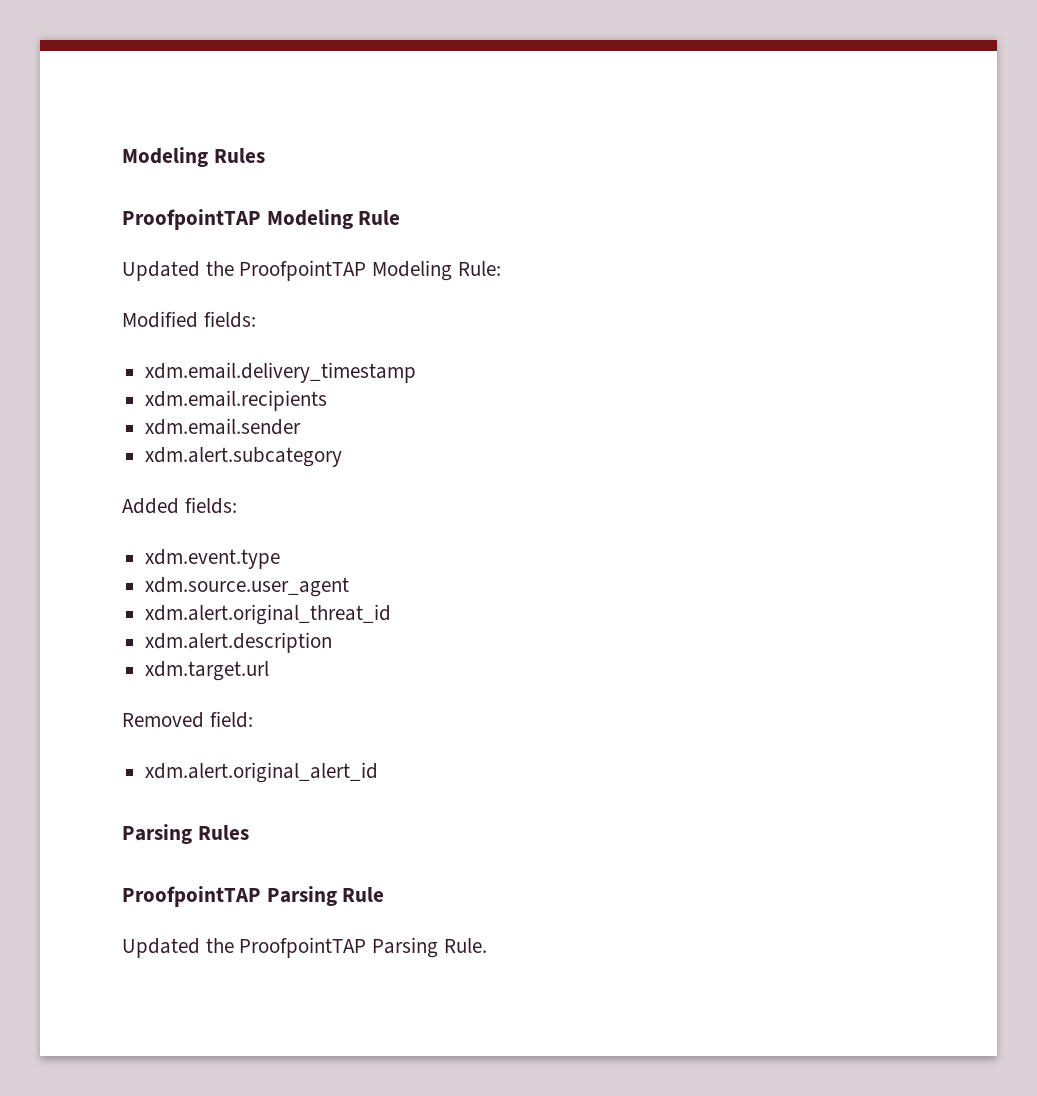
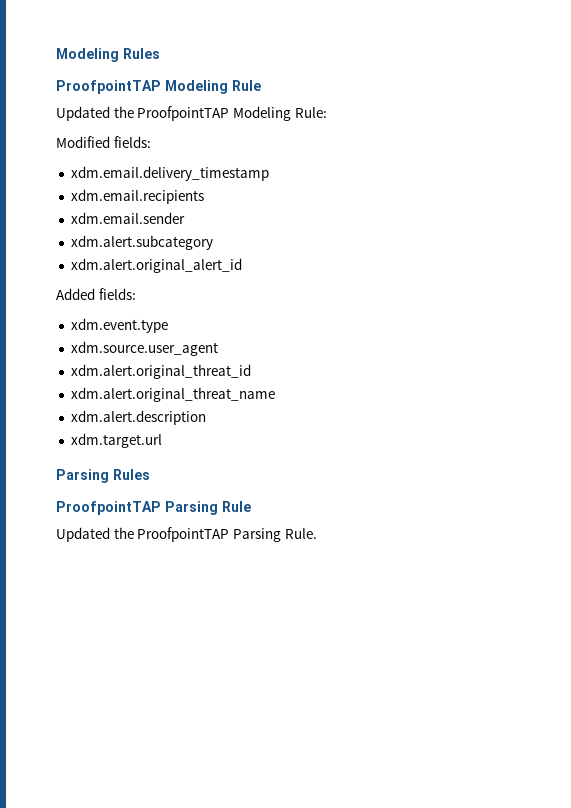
+ xdm.alert.original_alert_id
+ xdm.alert.original_threat_name
- Removed field:
- xdm.alert.original_alert_id

